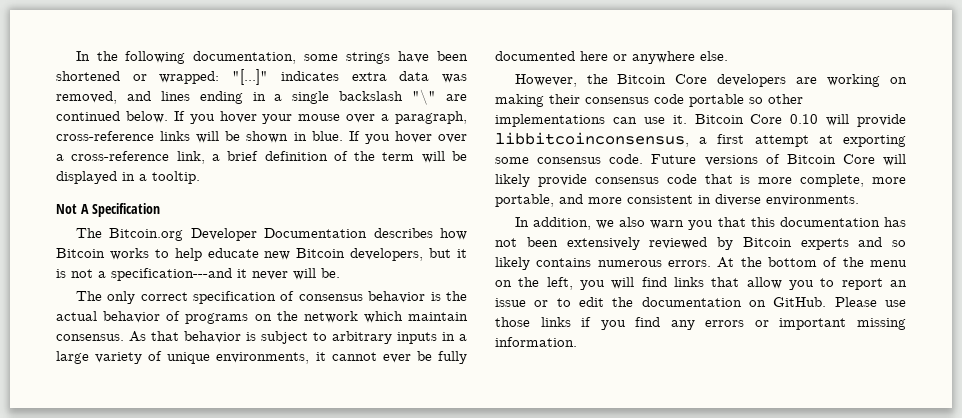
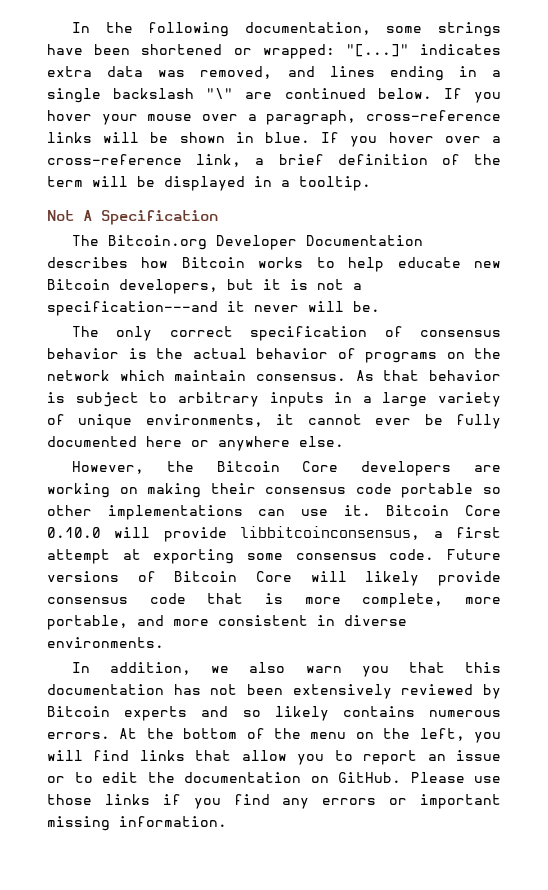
- Bitcoin Core 0.10 will provide libbitcoinconsensus, a first attempt at exporting some consensus code.
+ Bitcoin Core 0.10.0 will provide libbitcoinconsensus, a first attempt at exporting some consensus code.

